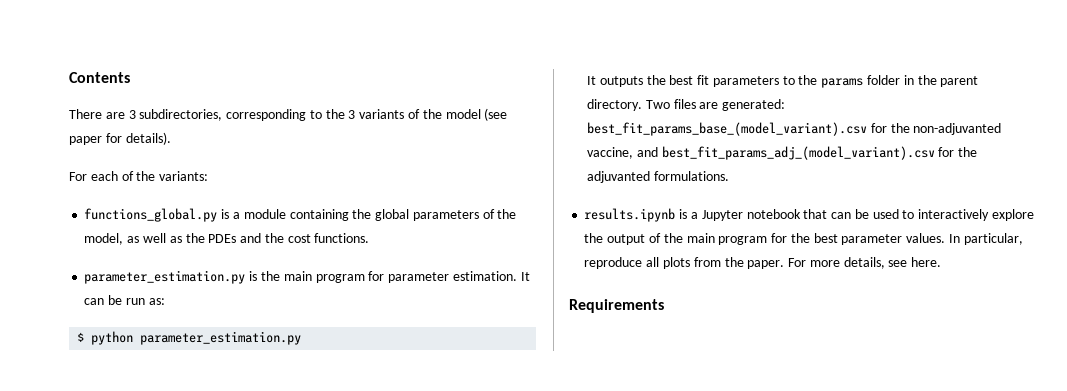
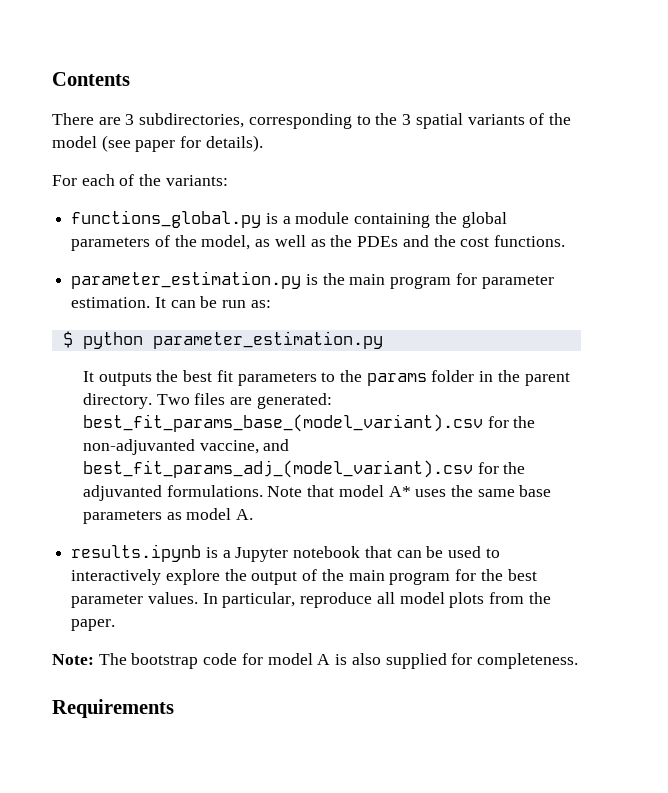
- There are 3 subdirectories, corresponding to the 3 variants of the model (see paper for details).
+ There are 3 subdirectories, corresponding to the 3 spatial variants of the model (see paper for details).
+ Note that model A* uses the same base parameters as model A.
- In particular, reproduce all plots from the paper. For more details, see here.
+ In particular, reproduce all model plots from the paper.
+ Note: The bootstrap code for model A is also supplied for completeness.

